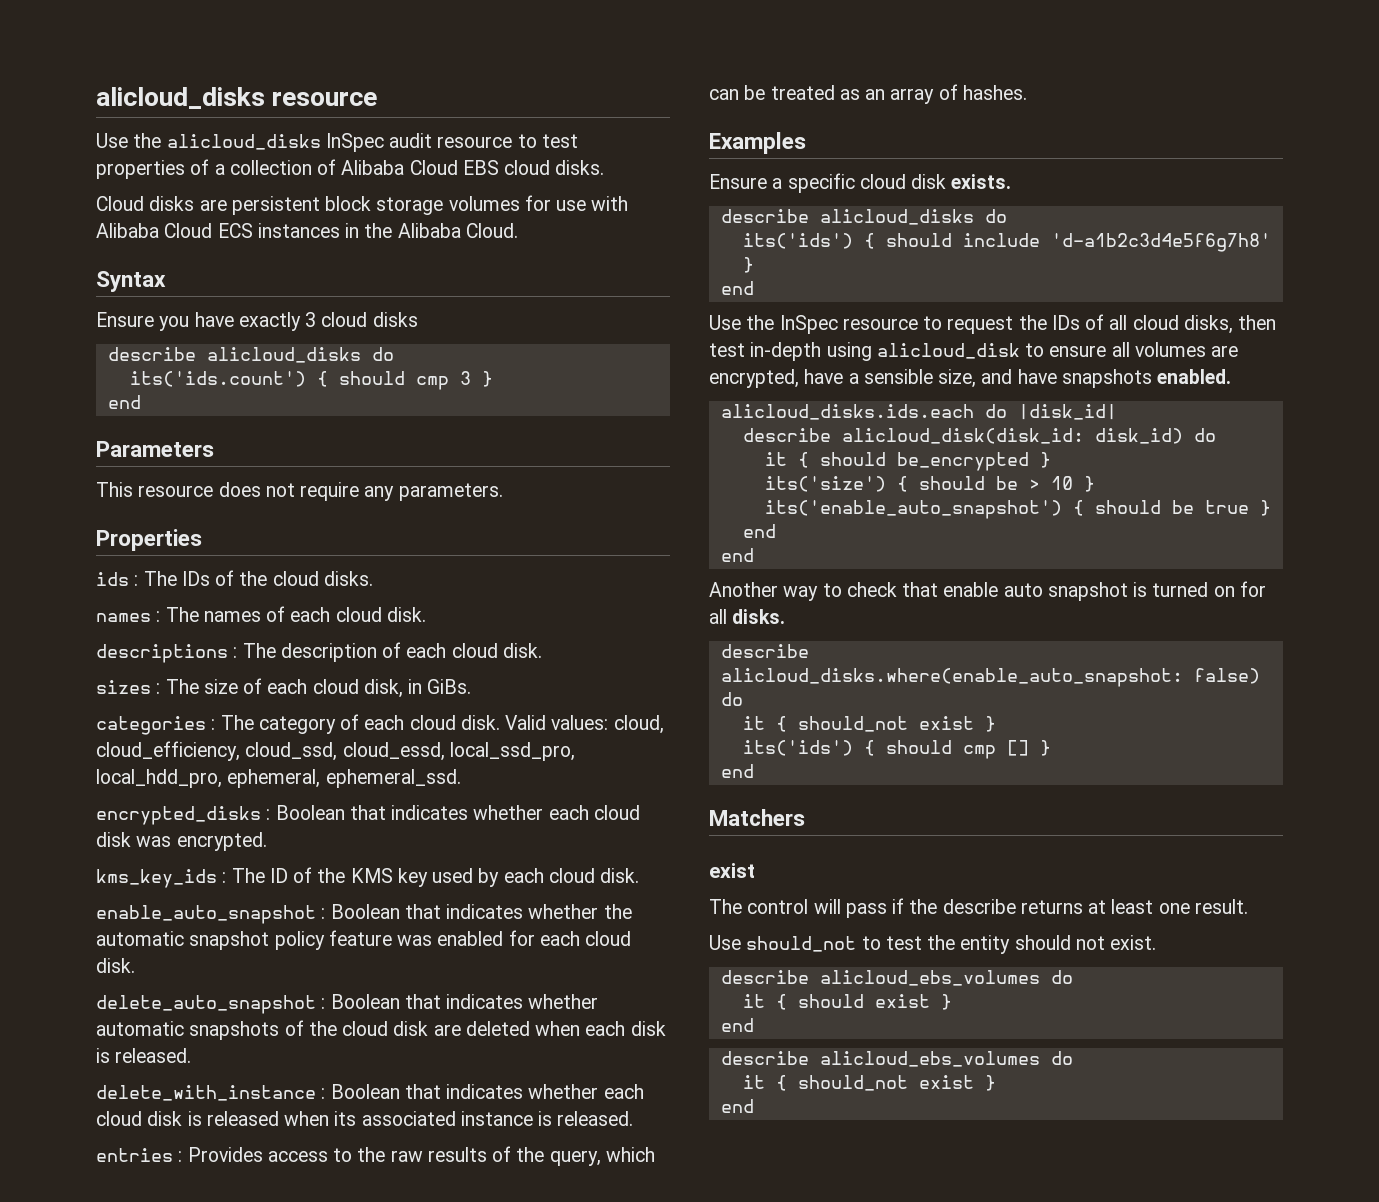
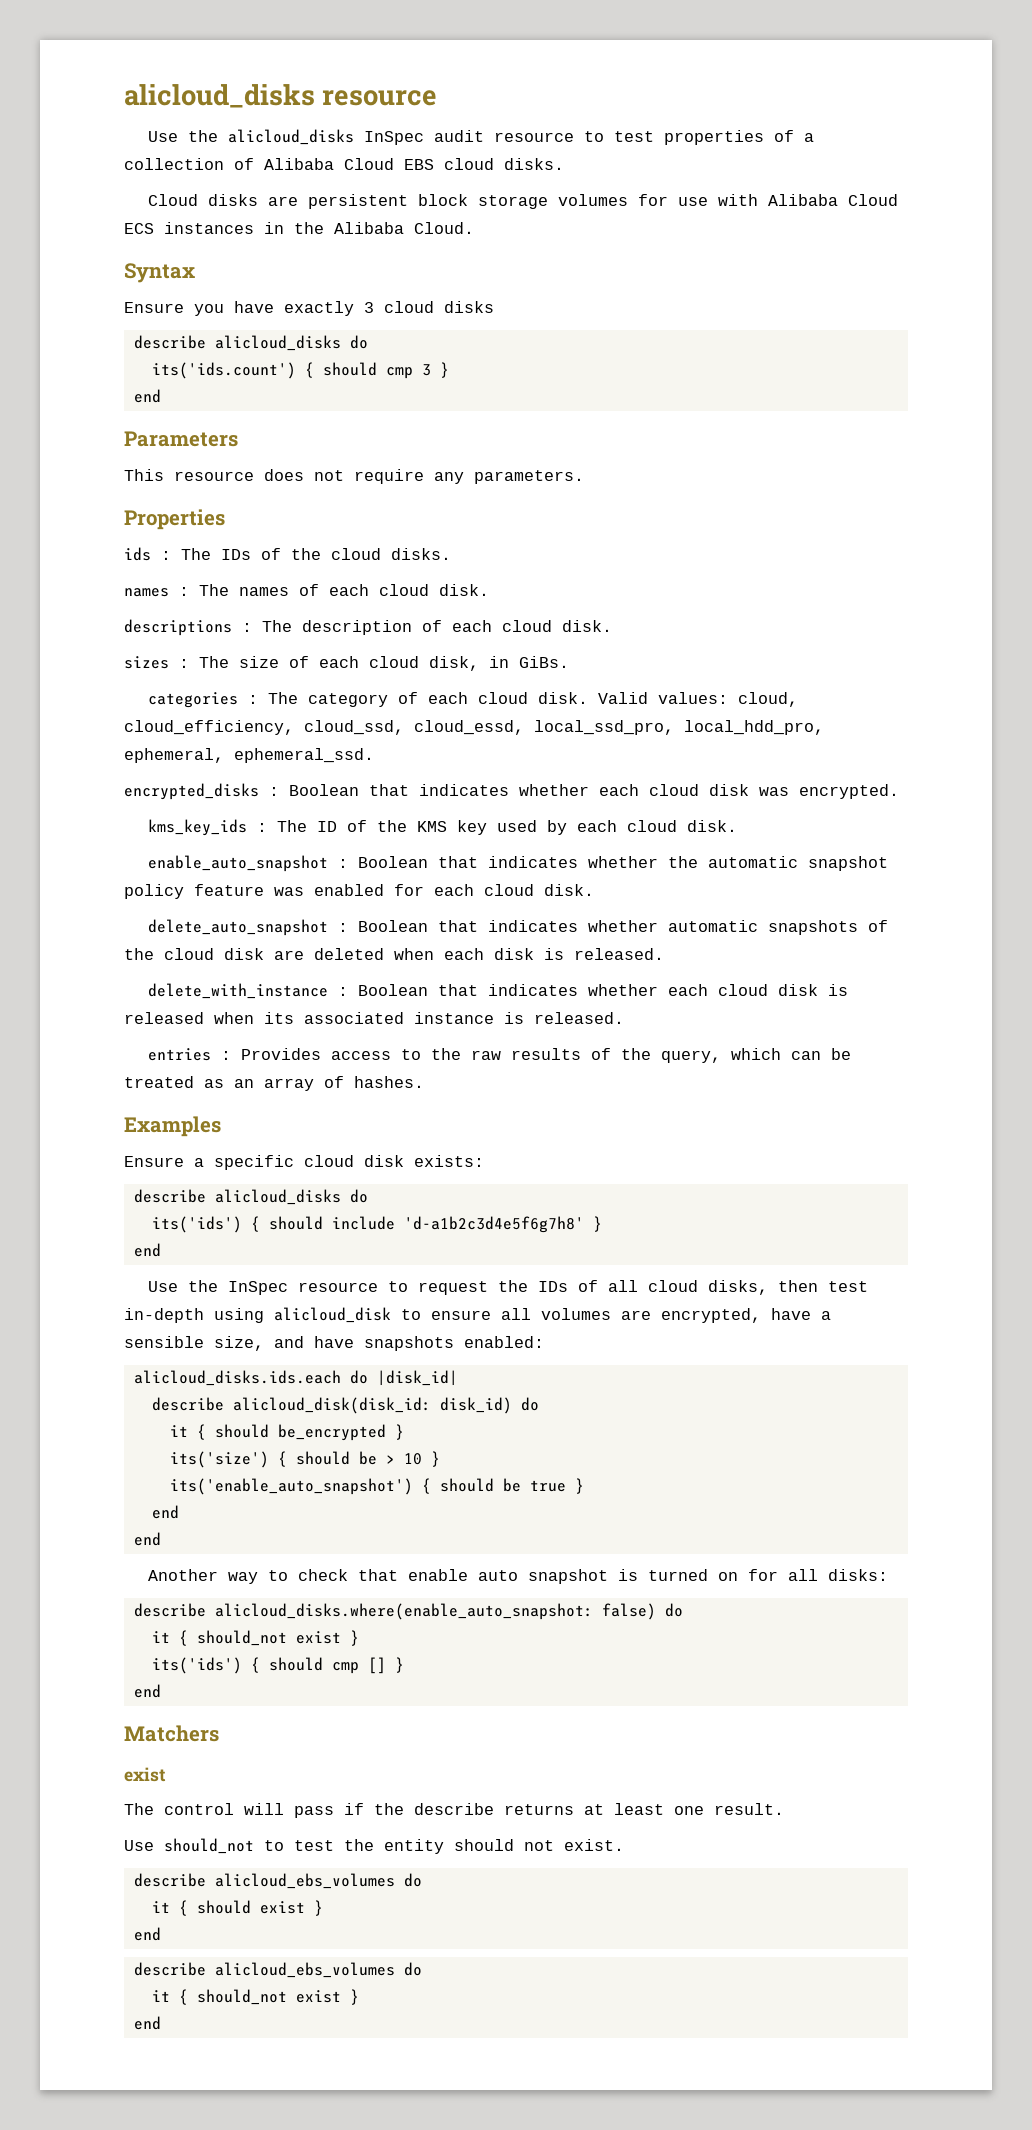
- Ensure a specific cloud disk exists.
+ Ensure a specific cloud disk exists:
- Use the InSpec resource to request the IDs of all cloud disks, then test in-depth using alicloud_disk to ensure all volumes are encrypted, have a sensible size, and have snapshots enabled.
+ Use the InSpec resource to request the IDs of all cloud disks, then test in-depth using alicloud_disk to ensure all volumes are encrypted, have a sensible size, and have snapshots enabled:
- Another way to check that enable auto snapshot is turned on for all disks.
+ Another way to check that enable auto snapshot is turned on for all disks:

